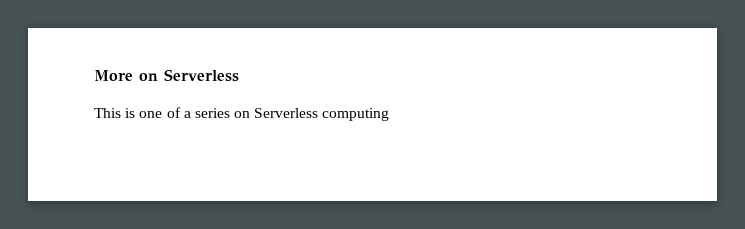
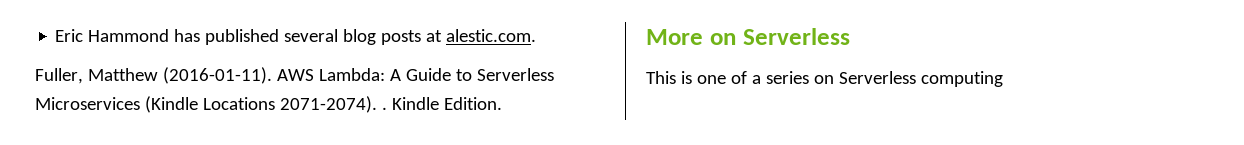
+ Eric Hammond has published several blog posts at alestic.com.
+ Fuller, Matthew (2016-01-11). AWS Lambda: A Guide to Serverless Microservices (Kindle Locations 2071-2074). . Kindle Edition.

